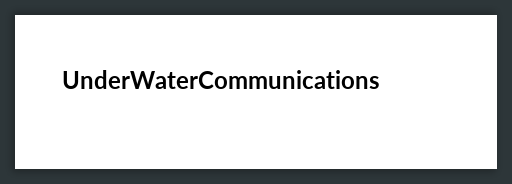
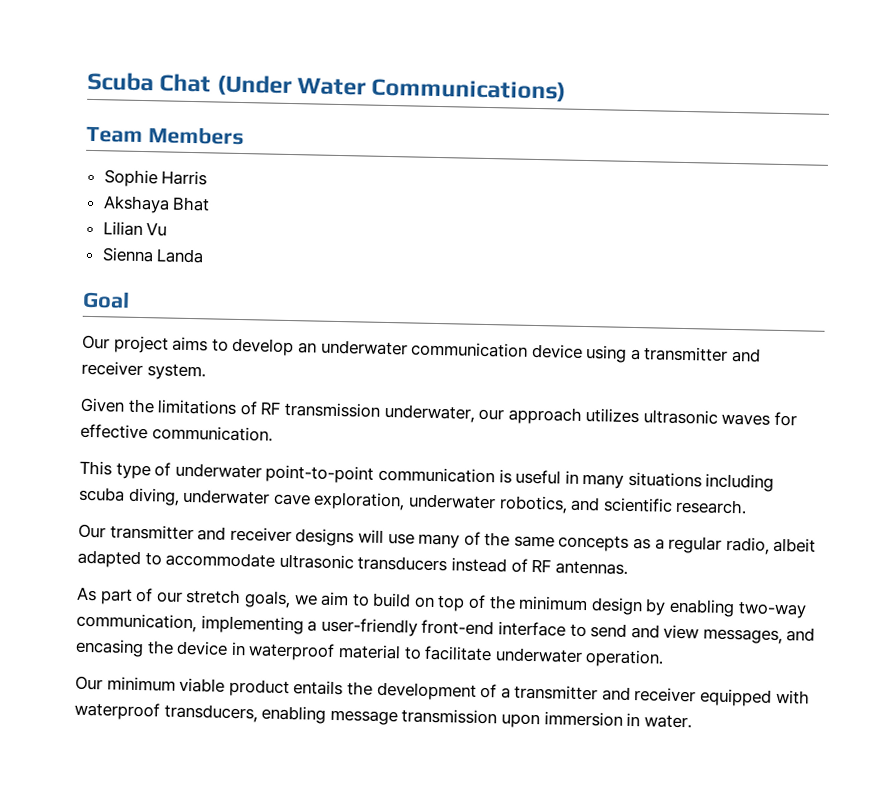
- UnderWaterCommunications
+ Scuba Chat (Under Water Communications)
+ Team Members
+ Sophie Harris
+ Akshaya Bhat
+ Lilian Vu
+ Sienna Landa
+ Goal
+ Our project aims to develop an underwater communication device using a transmitter and receiver system.
+ Given the limitations of RF transmission underwater, our approach utilizes ultrasonic waves for effective communication.
+ This type of underwater point-to-point communication is useful in many situations including scuba diving, underwater cave exploration, underwater robotics, and scientific research.
+ Our transmitter and receiver designs will use many of the same concepts as a regular radio, albeit adapted to accommodate ultrasonic transducers instead of RF antennas.
+ As part of our stretch goals, we aim to build on top of the minimum design by enabling two-way communication, implementing a user-friendly front-end interface to send and view messages, and encasing the device in waterproof material to facilitate underwater operation.
+ Our minimum viable product entails the development of a transmitter and receiver equipped with waterproof transducers, enabling message transmission upon immersion in water.

